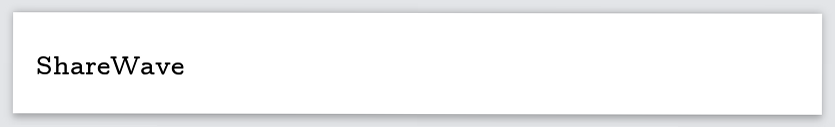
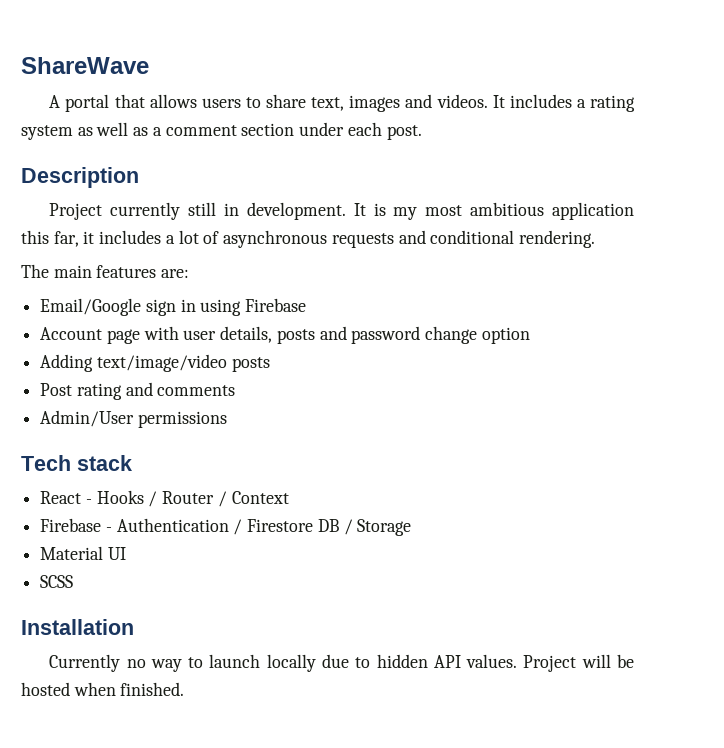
+ A portal that allows users to share text, images and videos. It includes a rating system as well as a comment section under each post.
+ Description
+ Project currently still in development. It is my most ambitious application this far, it includes a lot of asynchronous requests and conditional rendering.
+ The main features are:
+ Email/Google sign in using Firebase
+ Account page with user details, posts and password change option
+ Adding text/image/video posts
+ Post rating and comments
+ Admin/User permissions
+ Tech stack
+ React - Hooks / Router / Context
+ Firebase - Authentication / Firestore DB / Storage
+ Material UI
+ SCSS
+ Installation
+ Currently no way to launch locally due to hidden API values. Project will be hosted when finished.

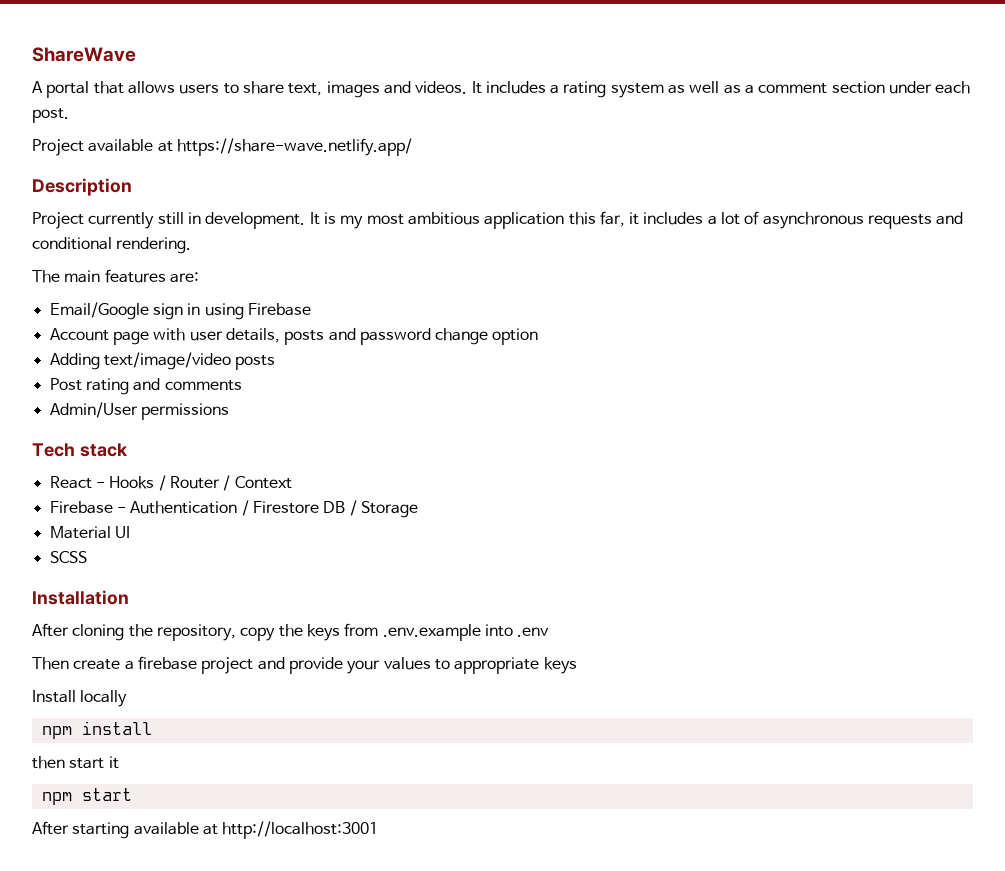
+ Project available at https://share-wave.netlify.app/
- Currently no way to launch locally due to hidden API values. Project will be hosted when finished.
+ After cloning the repository, copy the keys from .env.example into .env
+ Then create a firebase project and provide your values to appropriate keys
+ Install locally
+ npm install
+ then start it
+ npm start
+ After starting available at http://localhost:3001

